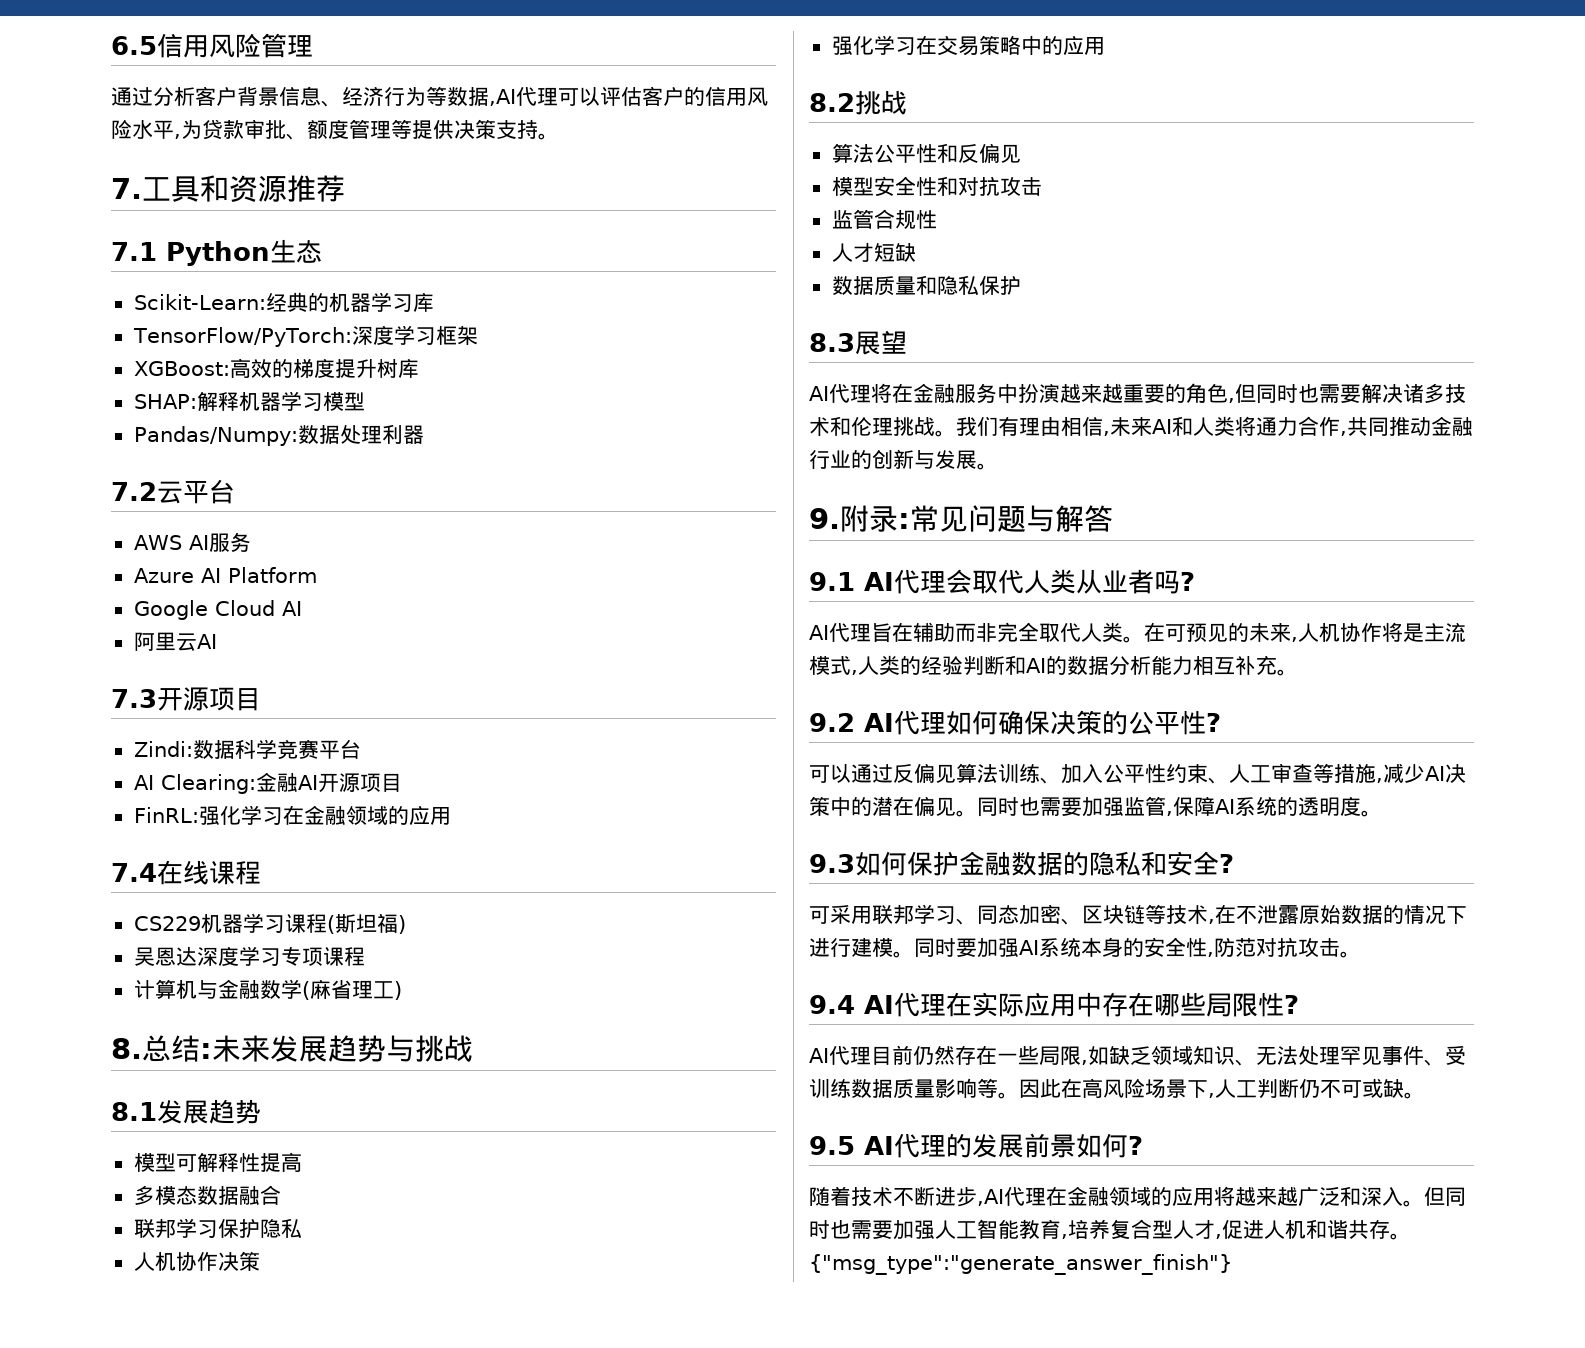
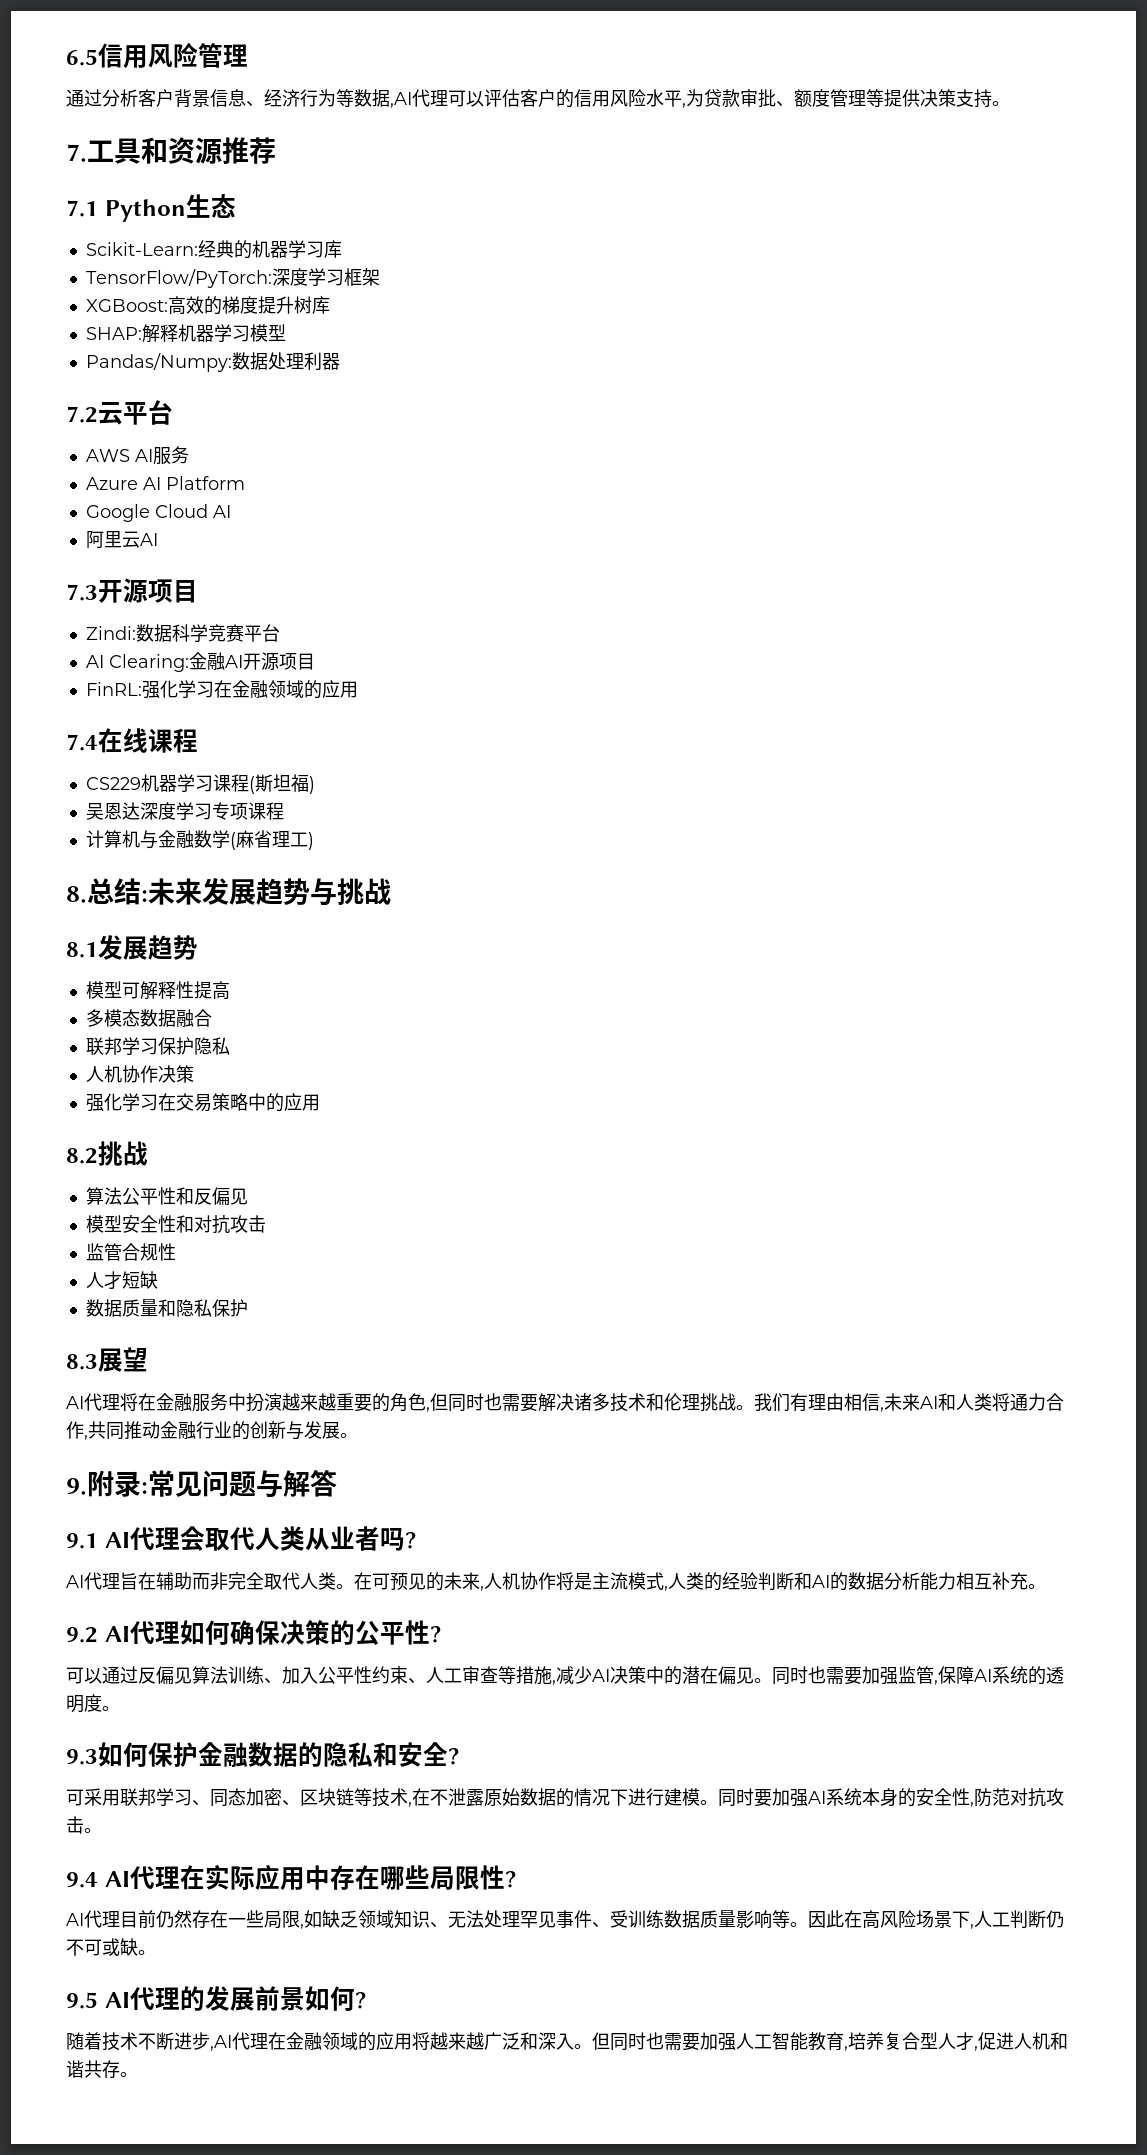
- {"msg_type":"generate_answer_finish"}

